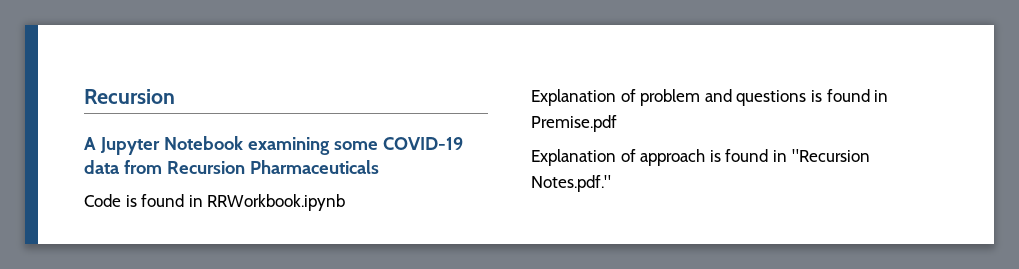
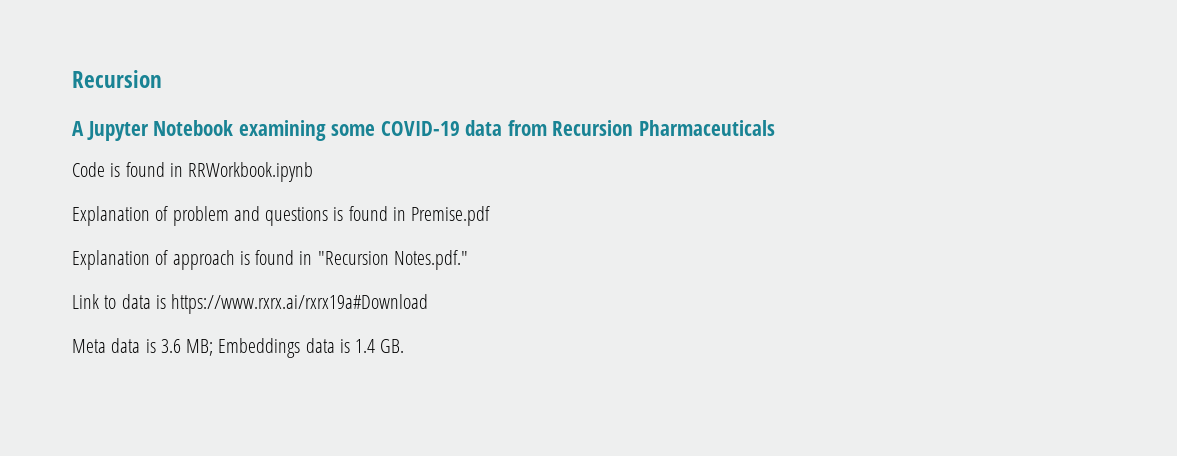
+ Link to data is https://www.rxrx.ai/rxrx19a#Download
+ Meta data is 3.6 MB; Embeddings data is 1.4 GB.

